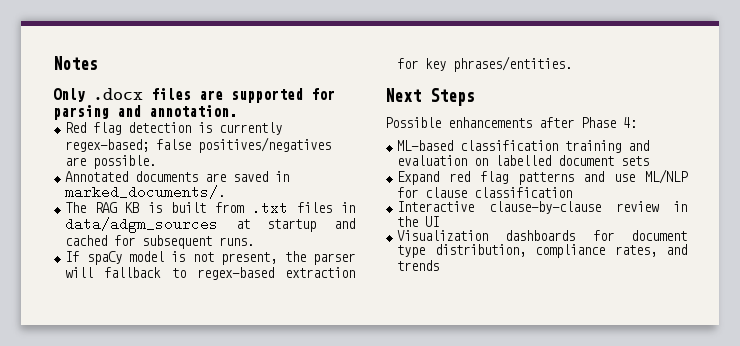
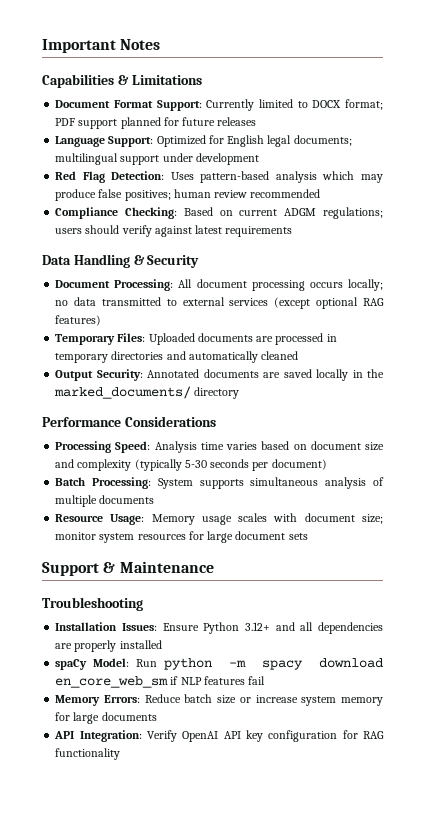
- Notes
+ Important Notes
- Only .docx files are supported for parsing and annotation.
- Red flag detection is currently regex-based; false positives/negatives are possible.
- Annotated documents are saved in marked_documents/.
- The RAG KB is built from .txt files in data/adgm_sources at startup and cached for subsequent runs.
- If spaCy model is not present, the parser will fallback to regex-based extraction for key phrases/entities.
- Next Steps
- Possible enhancements after Phase 4:
- ML-based classification training and evaluation on labelled document sets
- Expand red flag patterns and use ML/NLP for clause classification
- Interactive clause-by-clause review in the UI
- Visualization dashboards for document type distribution, compliance rates, and trends
+ Capabilities & Limitations
+ Document Format Support: Currently limited to DOCX format; PDF support planned for future releases
+ Language Support: Optimized for English legal documents; multilingual support under development
+ Red Flag Detection: Uses pattern-based analysis which may produce false positives; human review recommended
+ Compliance Checking: Based on current ADGM regulations; users should verify against latest requirements
+ Data Handling & Security
+ Document Processing: All document processing occurs locally; no data transmitted to external services (except optional RAG features)
+ Temporary Files: Uploaded documents are processed in temporary directories and automatically cleaned
+ Output Security: Annotated documents are saved locally in the marked_documents/ directory
+ Performance Considerations
+ Processing Speed: Analysis time varies based on document size and complexity (typically 5-30 seconds per document)
+ Batch Processing: System supports simultaneous analysis of multiple documents
+ Resource Usage: Memory usage scales with document size; monitor system resources for large document sets
+ Support & Maintenance
+ Troubleshooting
+ Installation Issues: Ensure Python 3.12+ and all dependencies are properly installed
+ spaCy Model: Run python -m spacy download en_core_web_sm if NLP features fail
+ Memory Errors: Reduce batch size or increase system memory for large documents
+ API Integration: Verify OpenAI API key configuration for RAG functionality

